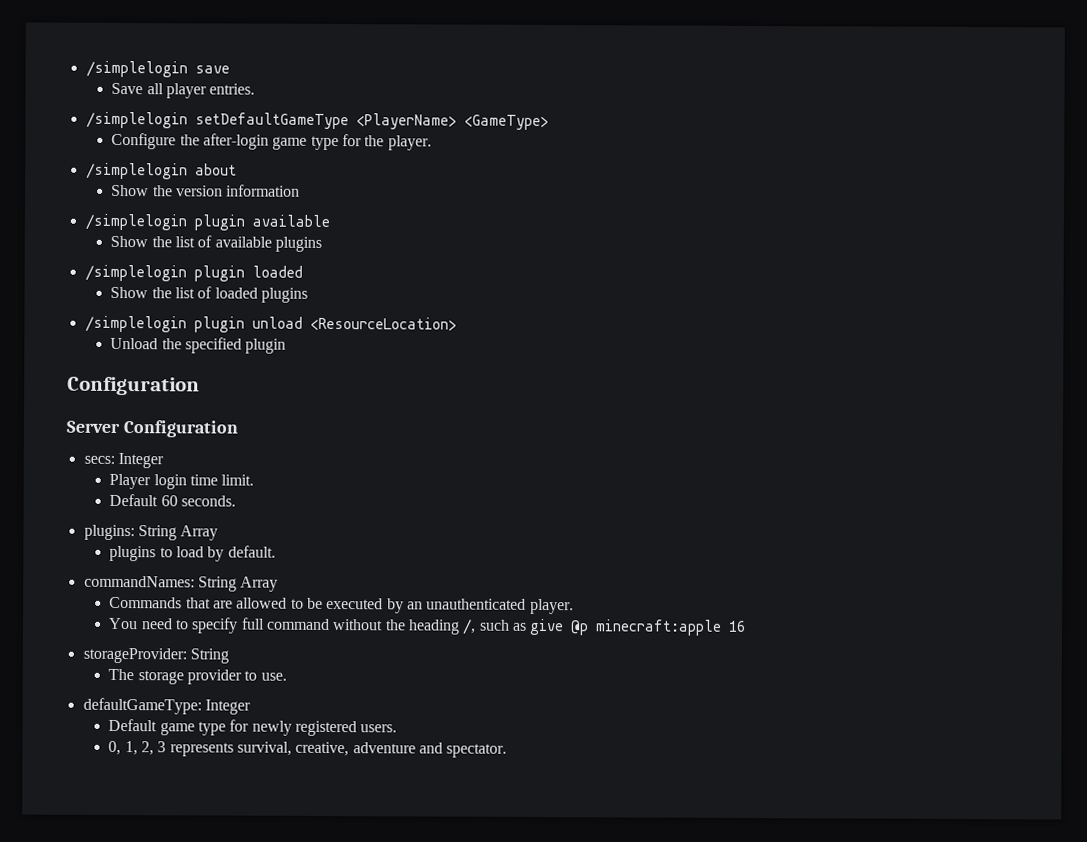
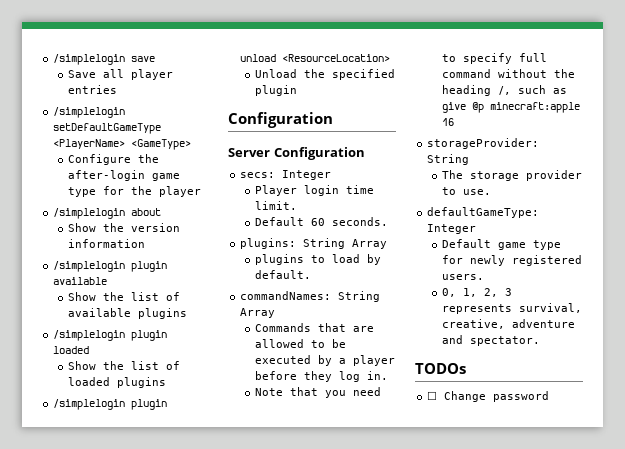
- Save all player entries.
+ Save all player entries
- Configure the after-login game type for the player.
+ Configure the after-login game type for the player
- Commands that are allowed to be executed by an unauthenticated player.
- You need to specify full command without the heading /, such as give @p minecraft:apple 16
+ Commands that are allowed to be executed by a player before they log in.
+ Note that you need to specify full command without the heading /, such as give @p minecraft:apple 16
+ TODOs
+ ☐ Change password

